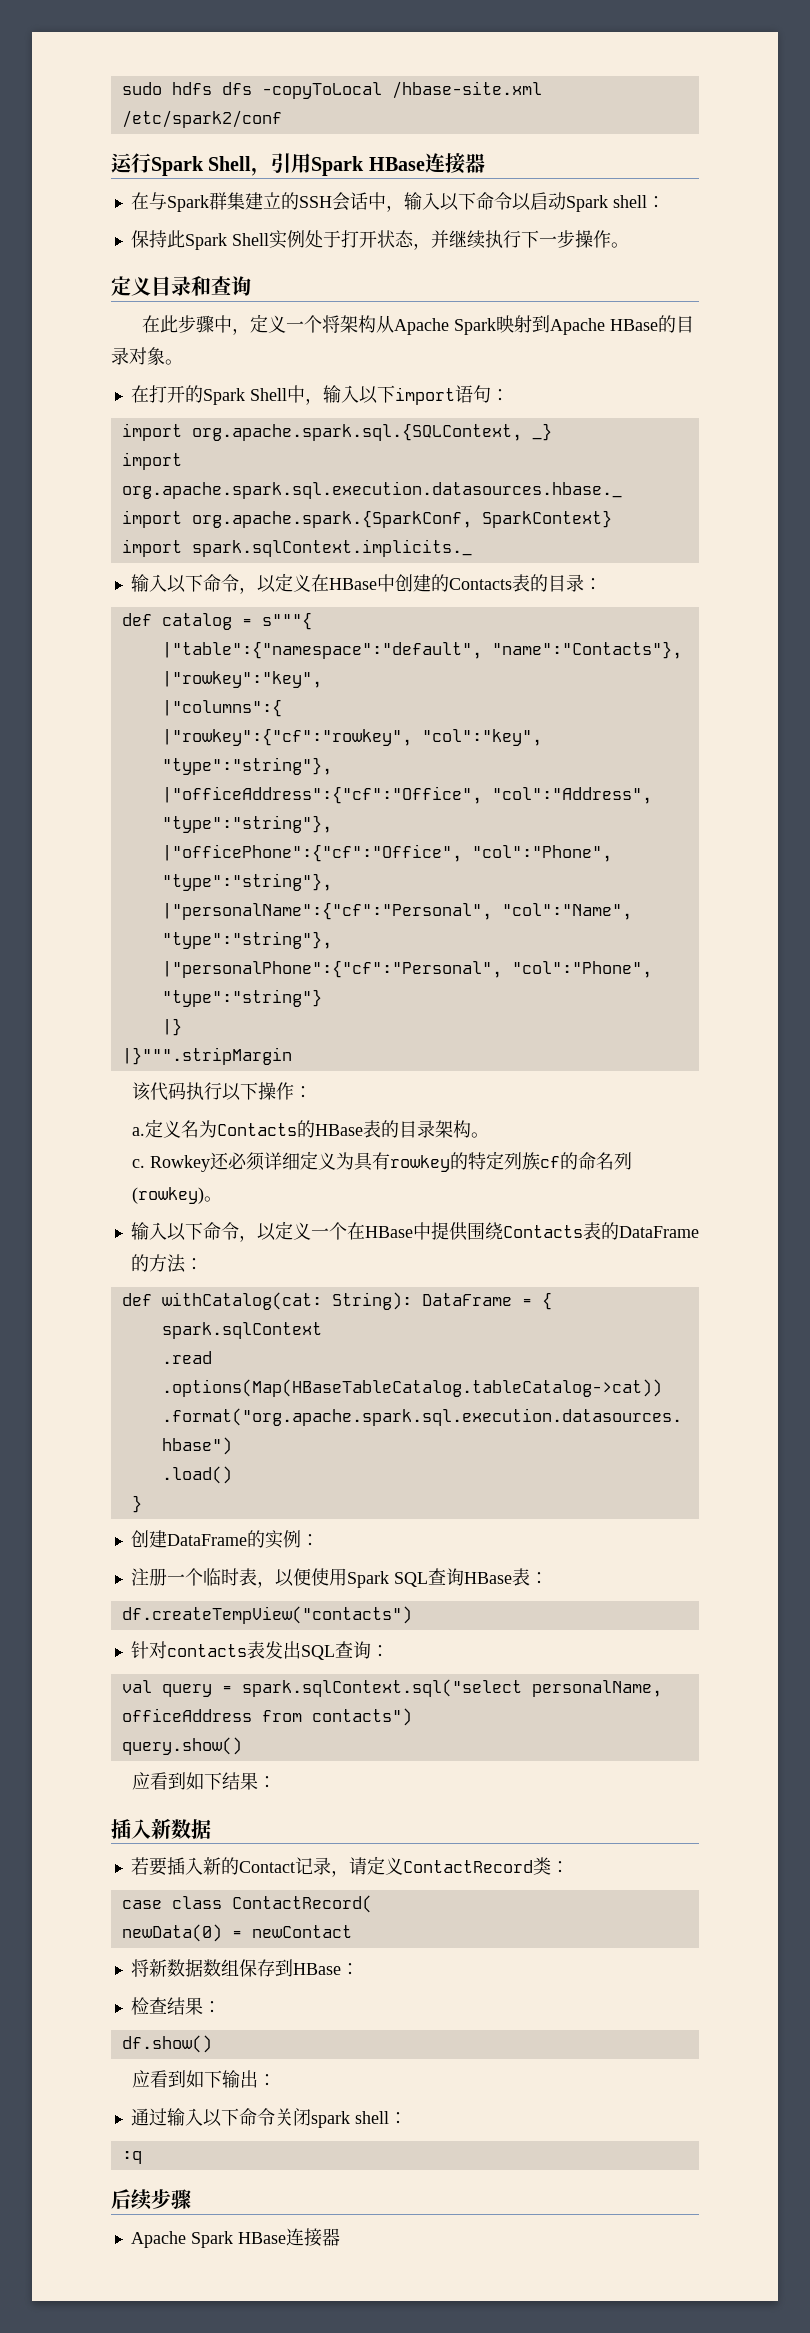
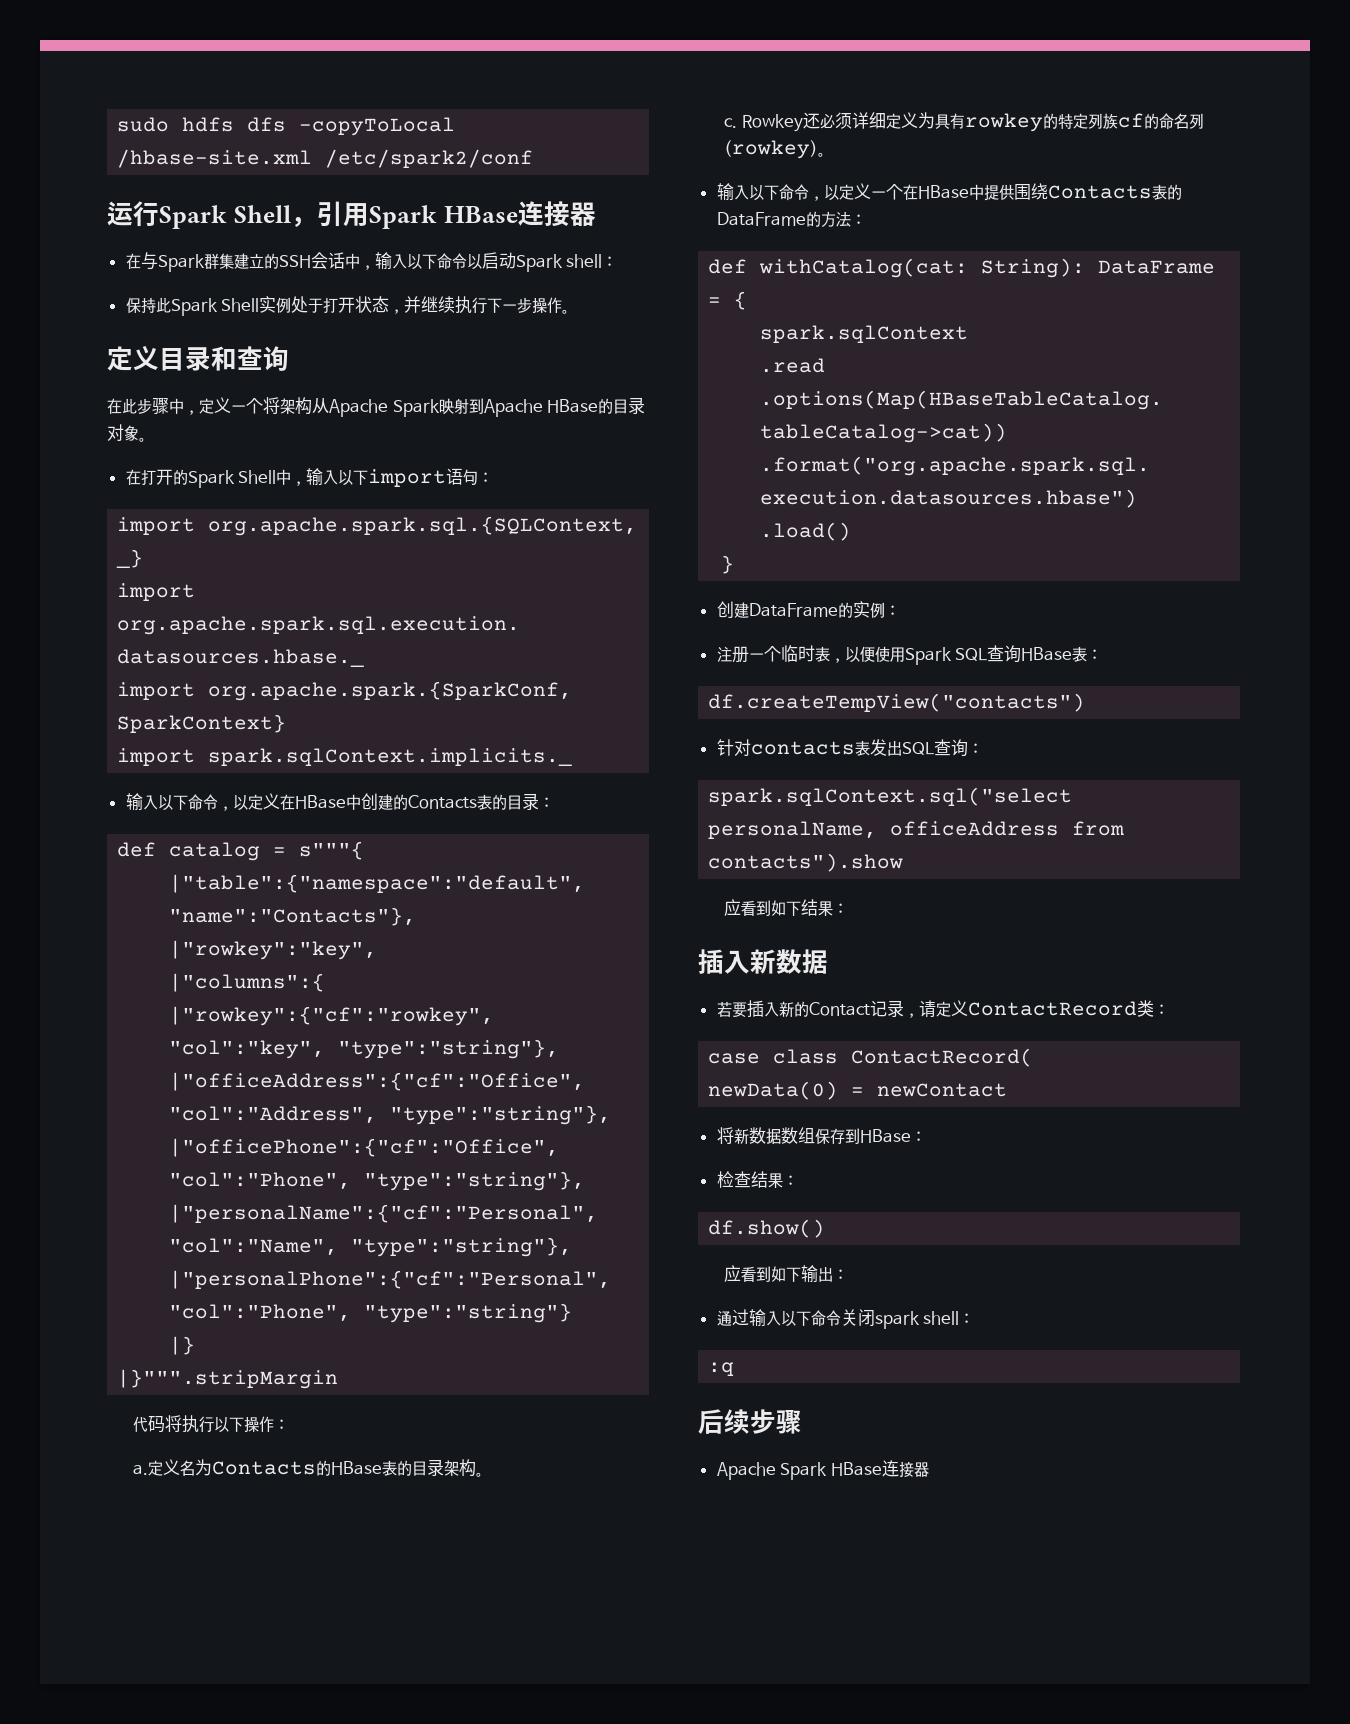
- 该代码执行以下操作：
+ 代码将执行以下操作：
- val query = spark.sqlContext.sql("select personalName, officeAddress from contacts")
- query.show()
+ spark.sqlContext.sql("select personalName, officeAddress from contacts").show

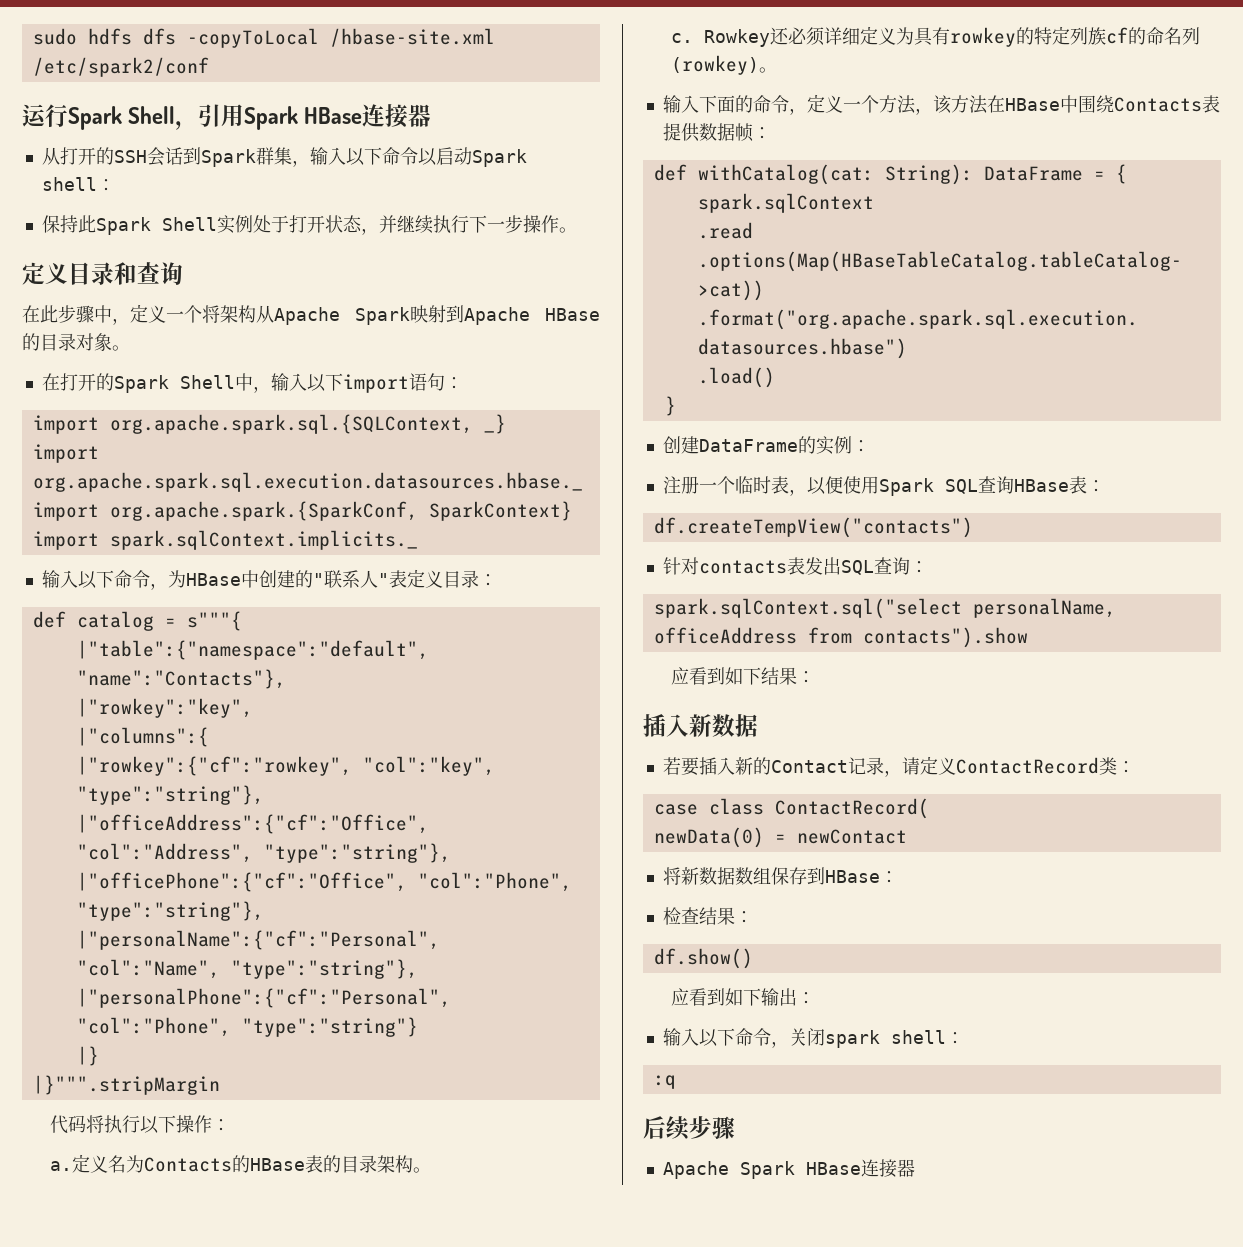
- 在与Spark群集建立的SSH会话中，输入以下命令以启动Spark shell：
+ 从打开的SSH会话到Spark群集，输入以下命令以启动Spark shell：
- 输入以下命令，以定义在HBase中创建的Contacts表的目录：
+ 输入以下命令，为HBase中创建的"联系人"表定义目录：
- 输入以下命令，以定义一个在HBase中提供围绕Contacts表的DataFrame的方法：
+ 输入下面的命令，定义一个方法，该方法在HBase中围绕Contacts表提供数据帧：
- 通过输入以下命令关闭spark shell：
+ 输入以下命令，关闭spark shell：

